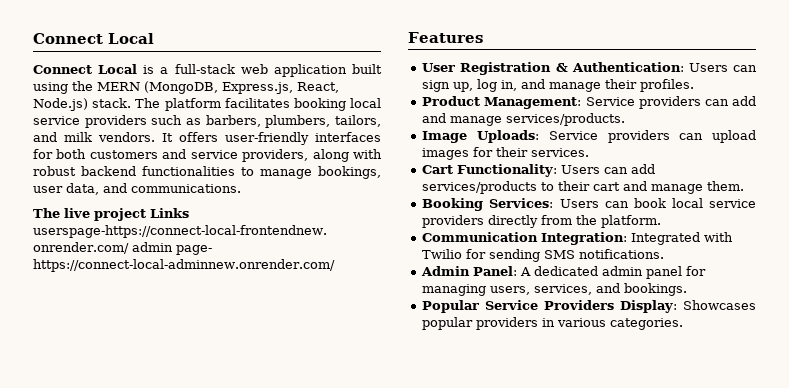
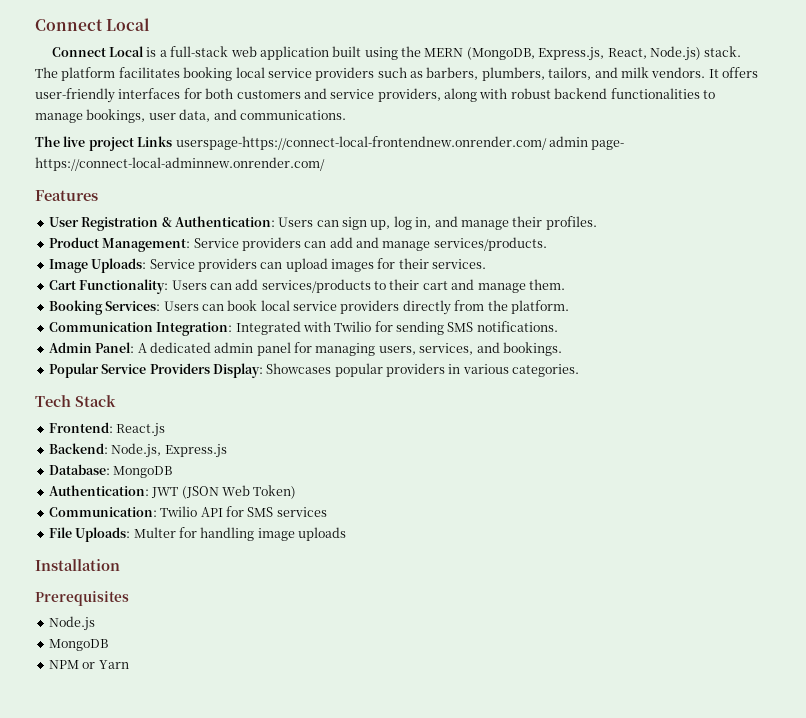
+ Tech Stack
+ Frontend: React.js
+ Backend: Node.js, Express.js
+ Database: MongoDB
+ Authentication: JWT (JSON Web Token)
+ Communication: Twilio API for SMS services
+ File Uploads: Multer for handling image uploads
+ Installation
+ Prerequisites
+ Node.js
+ MongoDB
+ NPM or Yarn

